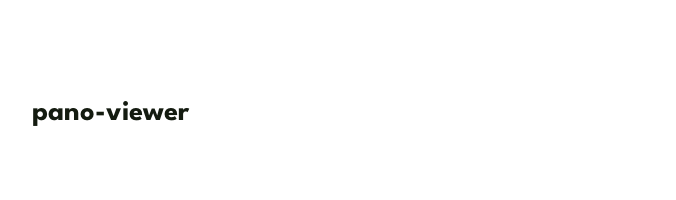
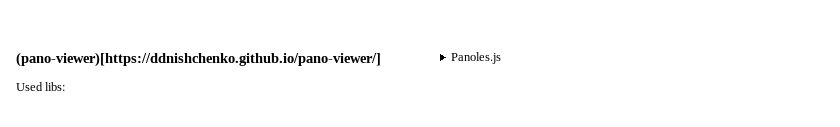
- pano-viewer
+ (pano-viewer)[https://ddnishchenko.github.io/pano-viewer/]
+ Used libs:
+ Panoles.js

